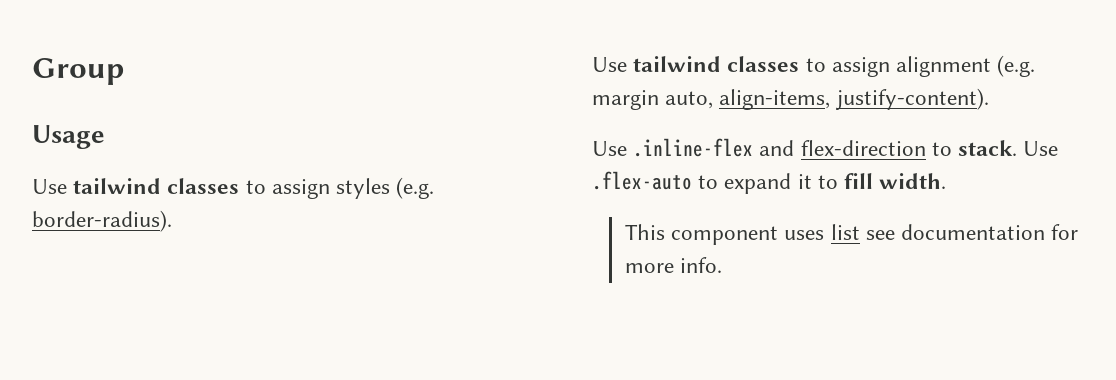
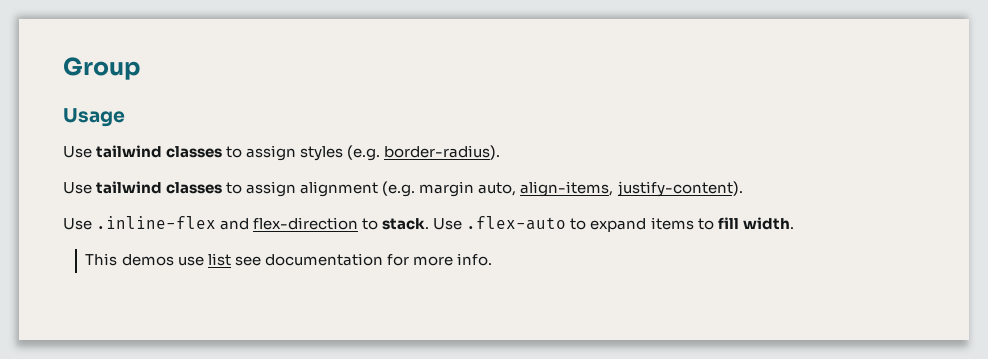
- Use .flex-auto to expand it to fill width.
+ Use .flex-auto to expand items to fill width.
- This component uses list see documentation for more info.
+ This demos use list see documentation for more info.

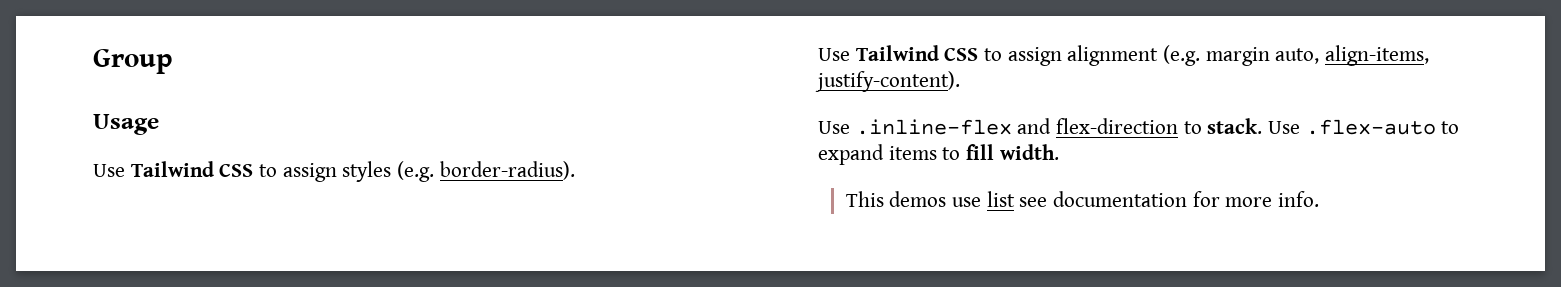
- Use tailwind classes to assign styles (e.g. border-radius).
+ Use Tailwind CSS to assign styles (e.g. border-radius).
- Use tailwind classes to assign alignment (e.g. margin auto, align-items, justify-content).
+ Use Tailwind CSS to assign alignment (e.g. margin auto, align-items, justify-content).

